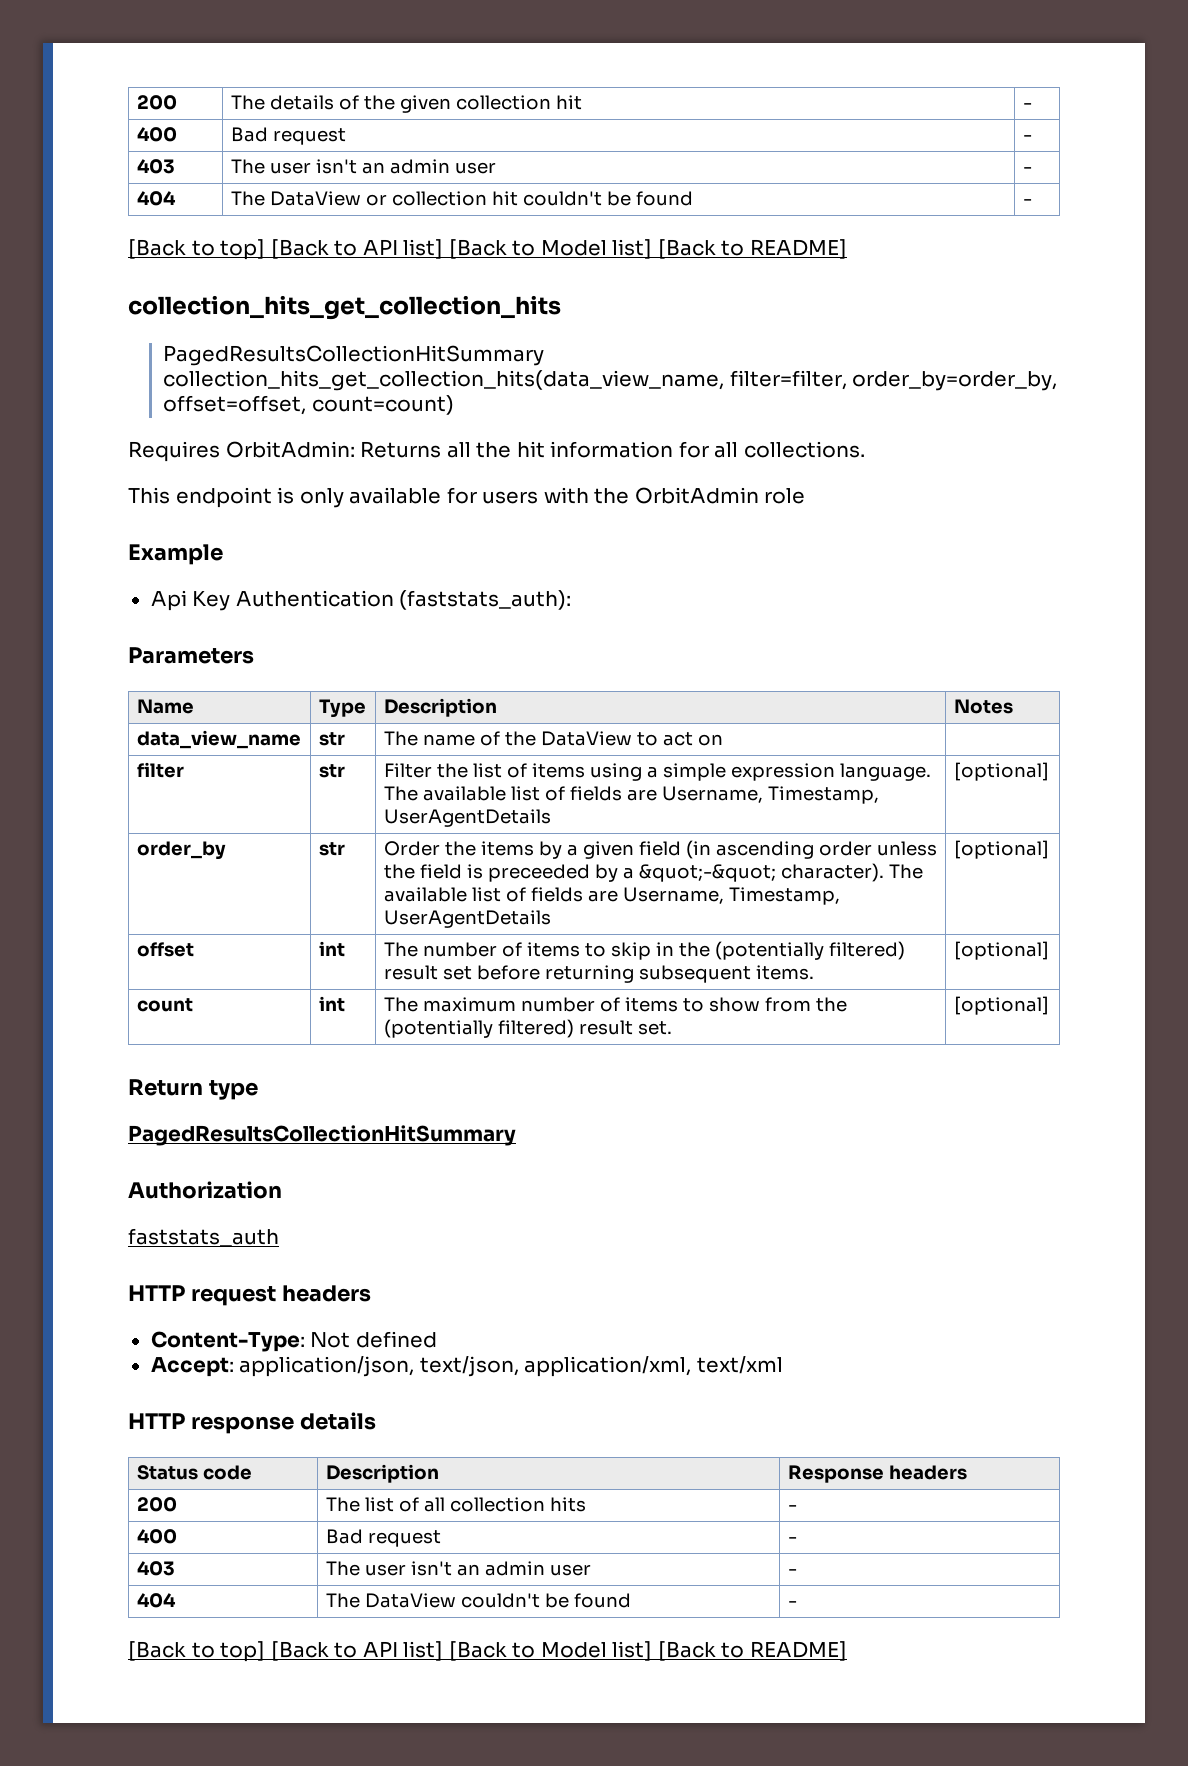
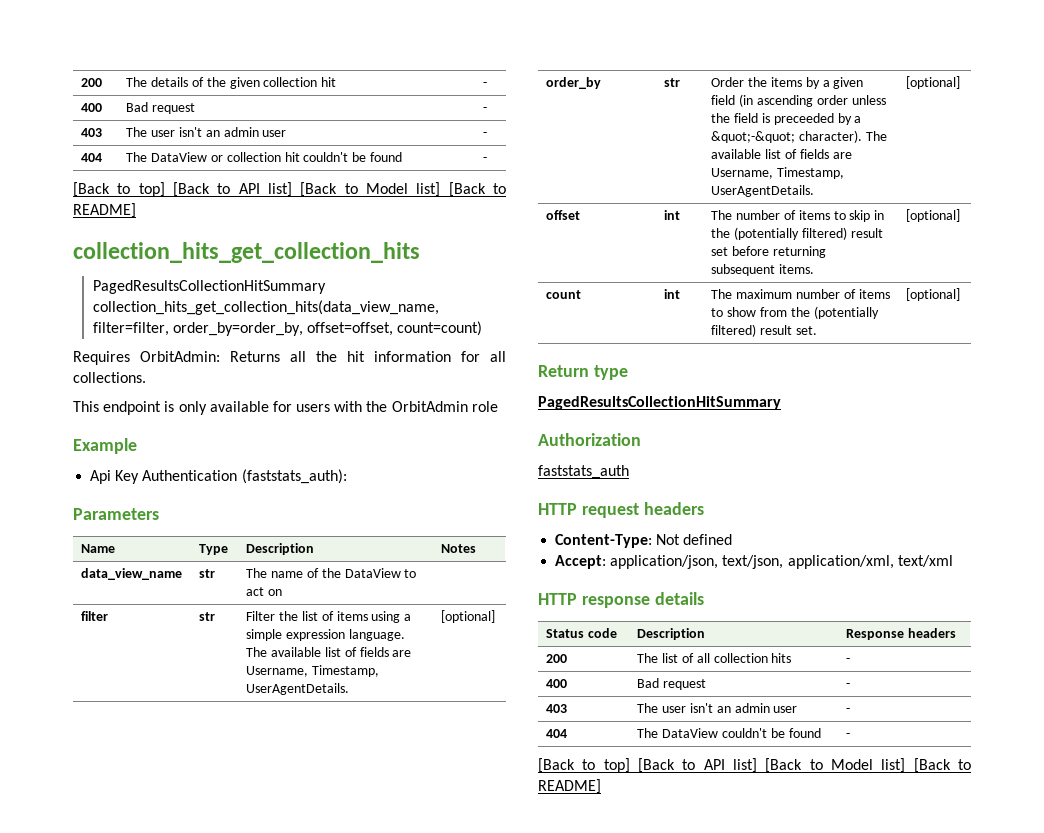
- filter | str | Filter the list of items using a simple expression language. The available list of fields are Username, Timestamp, UserAgentDetails | [optional]
+ filter | str | Filter the list of items using a simple expression language. The available list of fields are Username, Timestamp, UserAgentDetails. | [optional]
- order_by | str | Order the items by a given field (in ascending order unless the field is preceeded by a &quot;-&quot; character). The available list of fields are Username, Timestamp, UserAgentDetails | [optional]
+ order_by | str | Order the items by a given field (in ascending order unless the field is preceeded by a &quot;-&quot; character). The available list of fields are Username, Timestamp, UserAgentDetails. | [optional]

